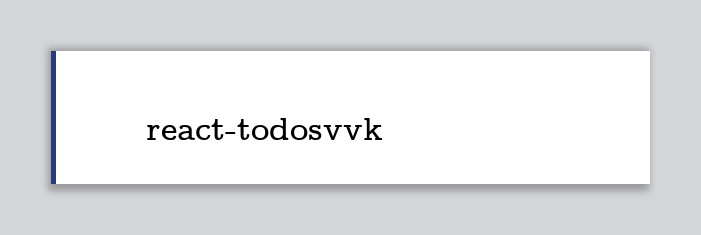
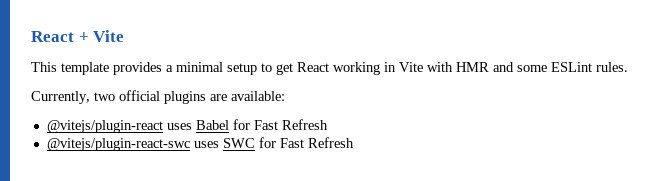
- react-todosvvk
+ React + Vite
+ This template provides a minimal setup to get React working in Vite with HMR and some ESLint rules.
+ Currently, two official plugins are available:
+ @vitejs/plugin-react uses Babel for Fast Refresh
+ @vitejs/plugin-react-swc uses SWC for Fast Refresh

